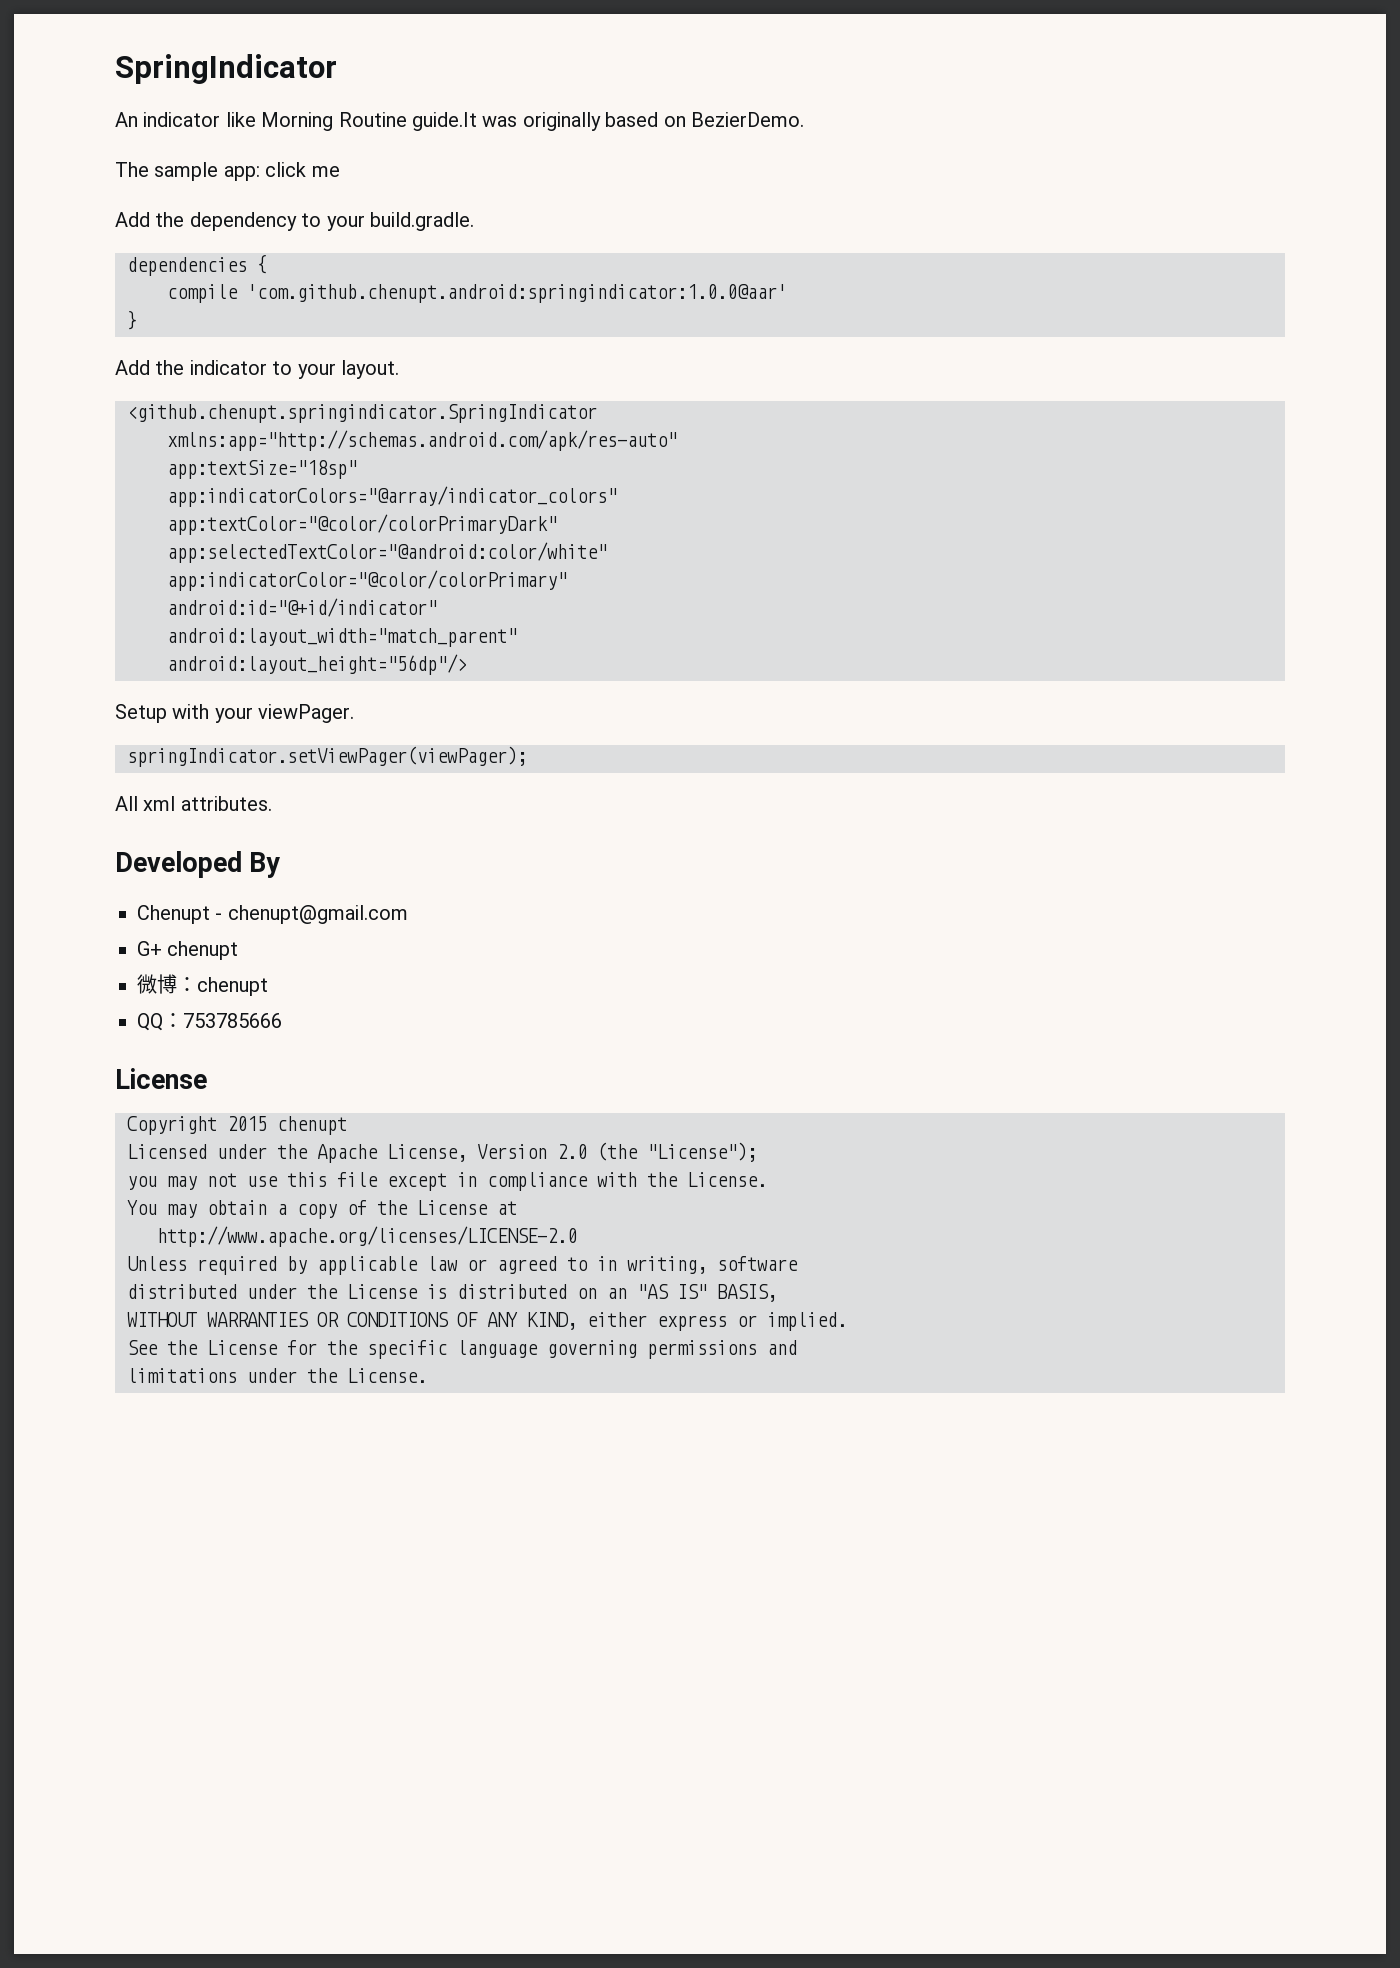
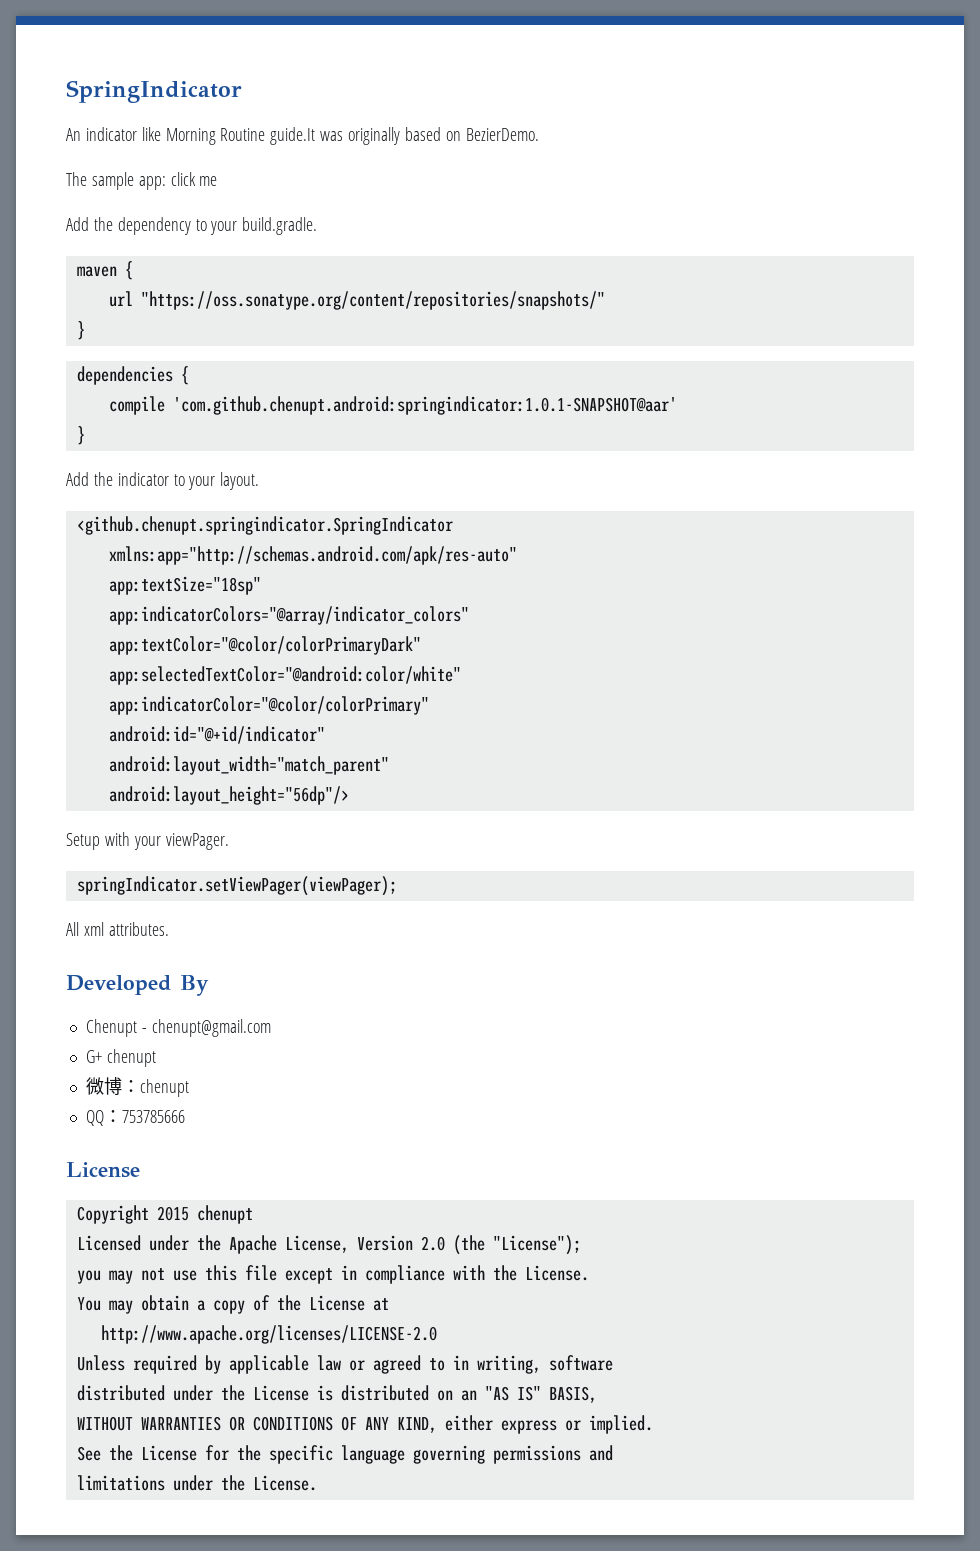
+ maven {
+ url "https://oss.sonatype.org/content/repositories/snapshots/"
+ }
- compile 'com.github.chenupt.android:springindicator:1.0.0@aar'
+ compile 'com.github.chenupt.android:springindicator:1.0.1-SNAPSHOT@aar'

